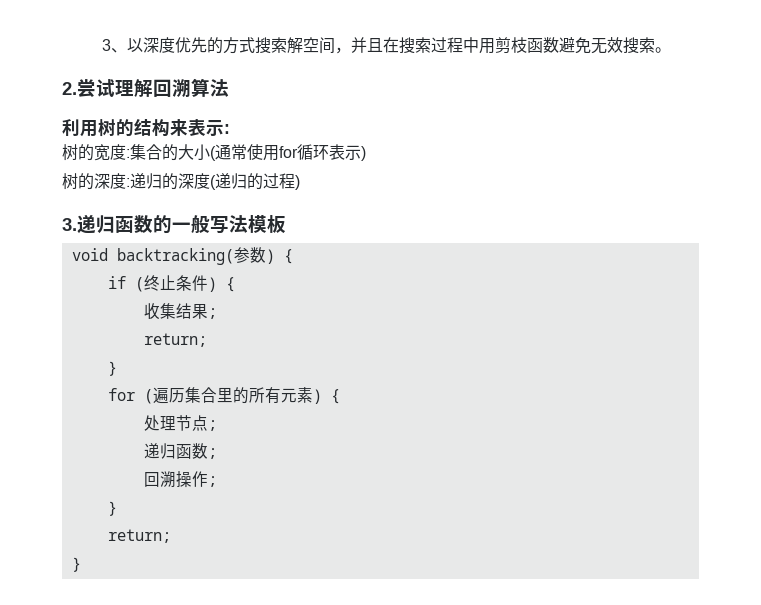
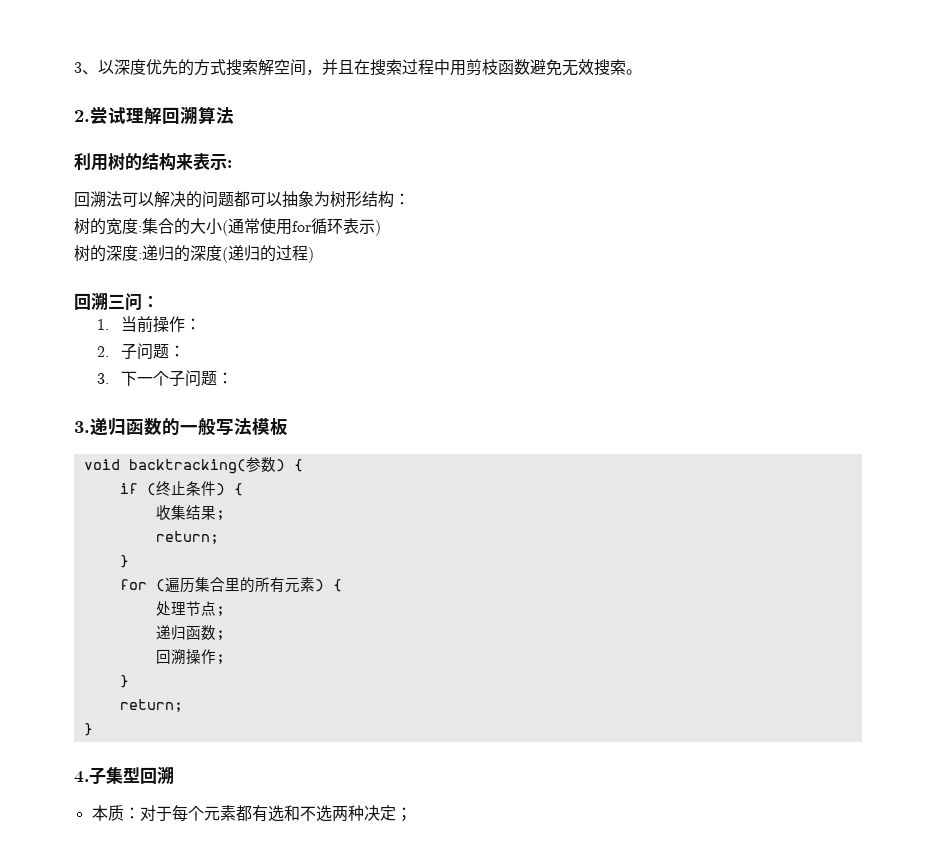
+ 回溯法可以解决的问题都可以抽象为树形结构：
+ 回溯三问：
+ 1.当前操作：
+ 2.子问题：
+ 3.下一个子问题：
+ 4.子集型回溯
+ 本质：对于每个元素都有选和不选两种决定；

